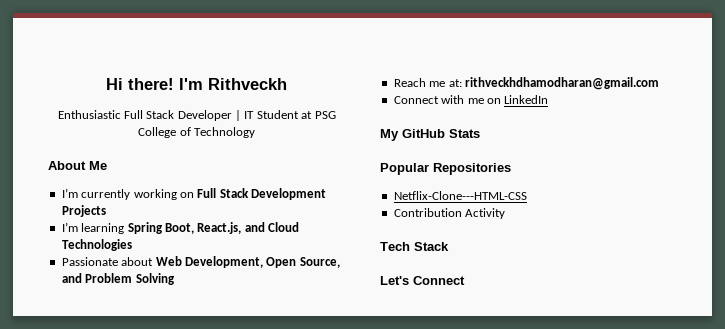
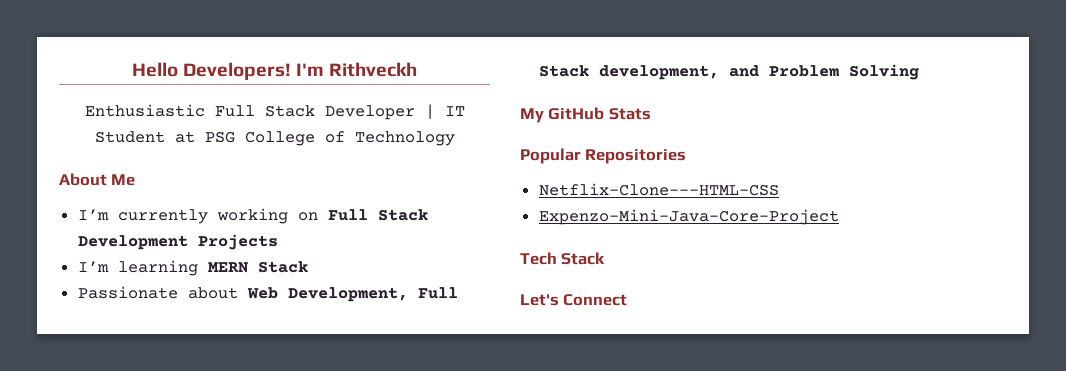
- Hi there!
+ Hello Developers!
- I’m learning Spring Boot, React.js, and Cloud Technologies
+ I’m learning MERN Stack
- Passionate about Web Development, Open Source, and Problem Solving
+ Passionate about Web Development, Full Stack development, and Problem Solving
- Reach me at: rithveckhdhamodharan@gmail.com
- Connect with me on LinkedIn
- Contribution Activity
+ Expenzo-Mini-Java-Core-Project

